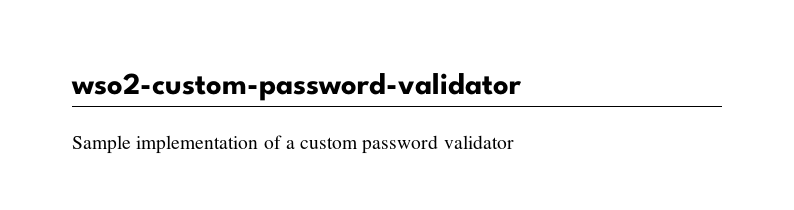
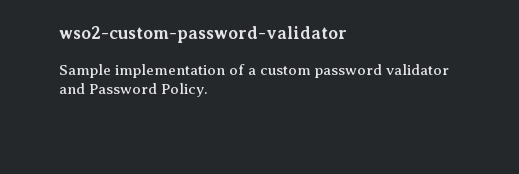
- Sample implementation of a custom password validator
+ Sample implementation of a custom password validator and Password Policy.

